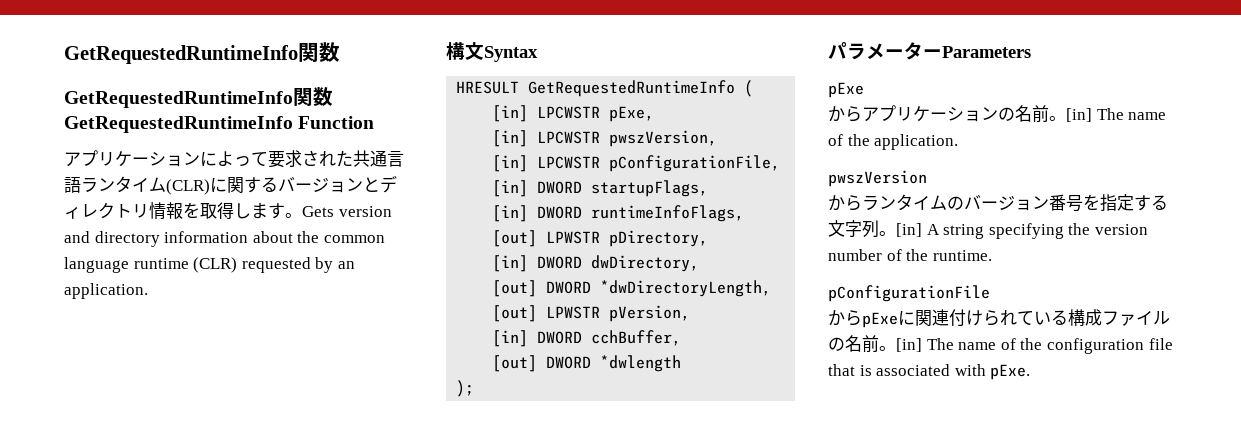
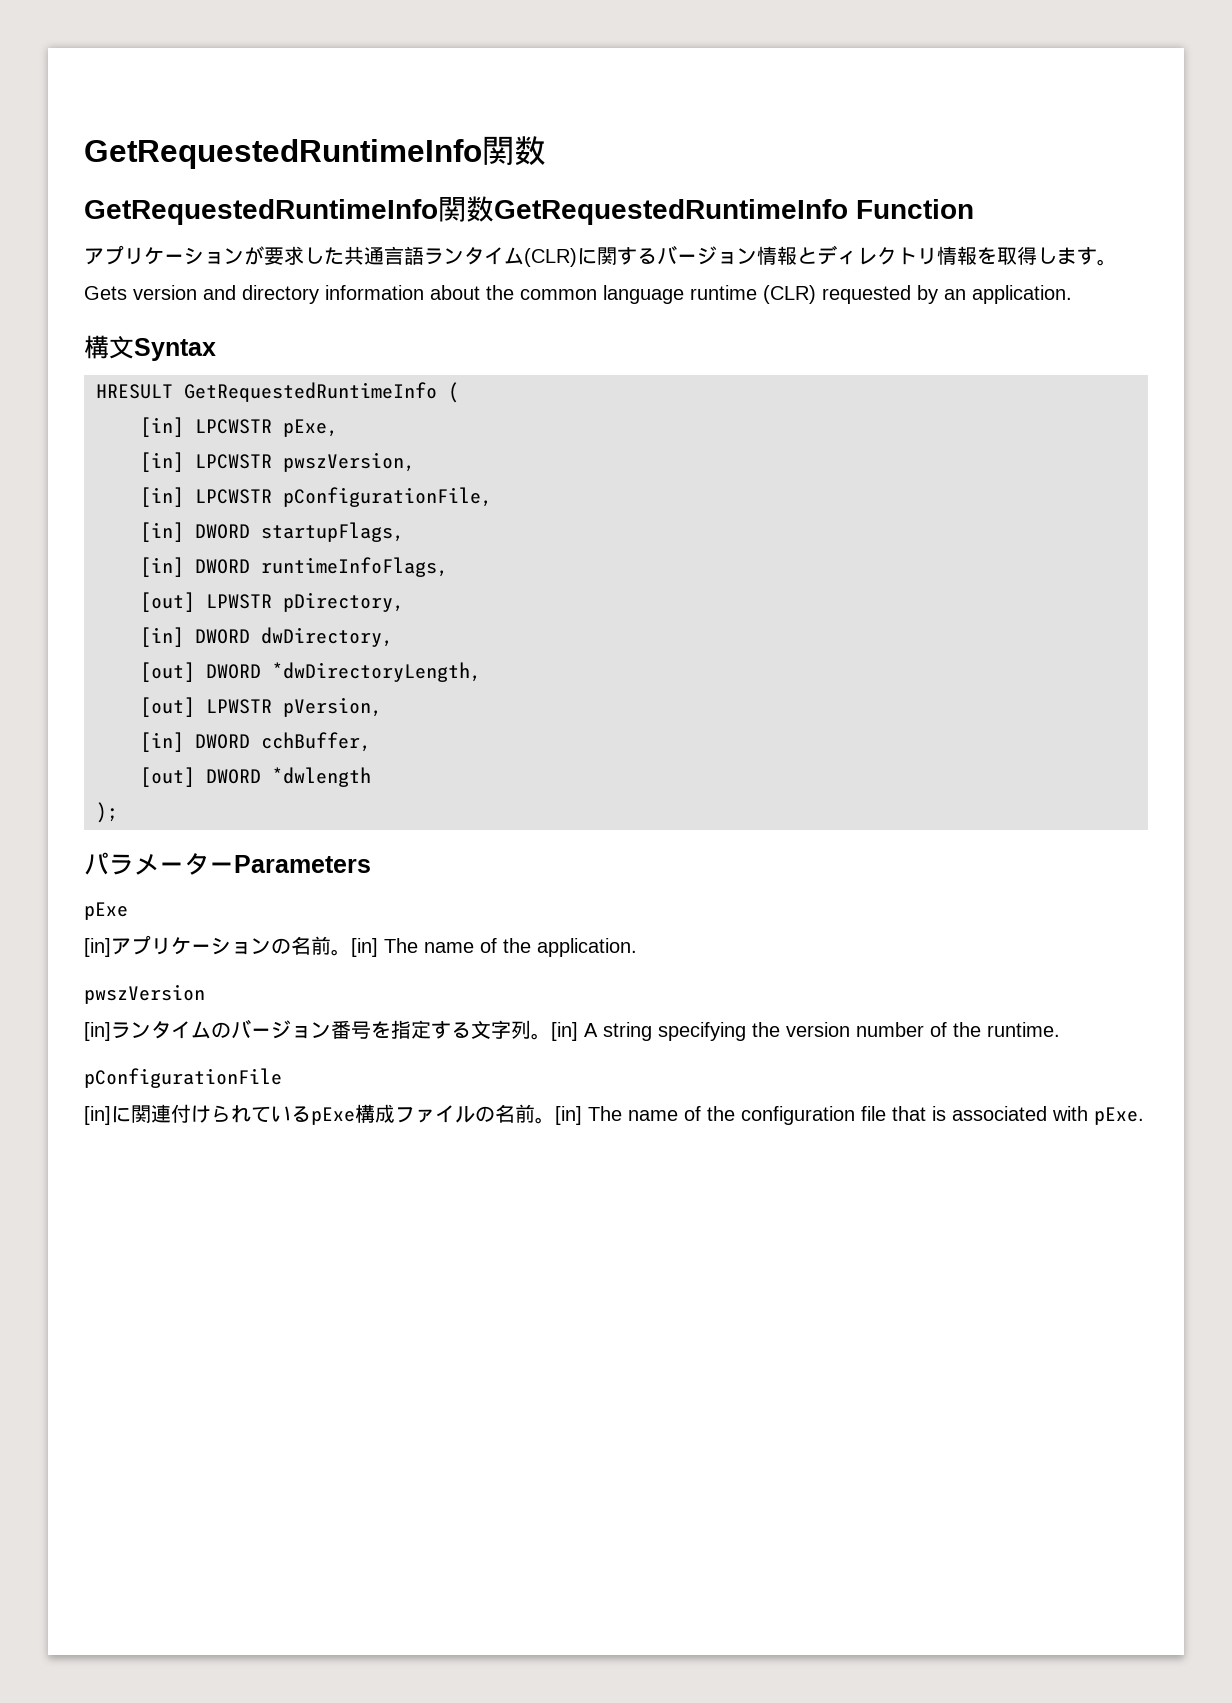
- アプリケーションによって要求された共通言語ランタイム(CLR)に関するバージョンとディレクトリ情報を取得します。
+ アプリケーションが要求した共通言語ランタイム(CLR)に関するバージョン情報とディレクトリ情報を取得します。
- からアプリケーションの名前。
+ [in]アプリケーションの名前。
- からランタイムのバージョン番号を指定する文字列。
+ [in]ランタイムのバージョン番号を指定する文字列。
- からpExeに関連付けられている構成ファイルの名前。
+ [in]に関連付けられているpExe構成ファイルの名前。

